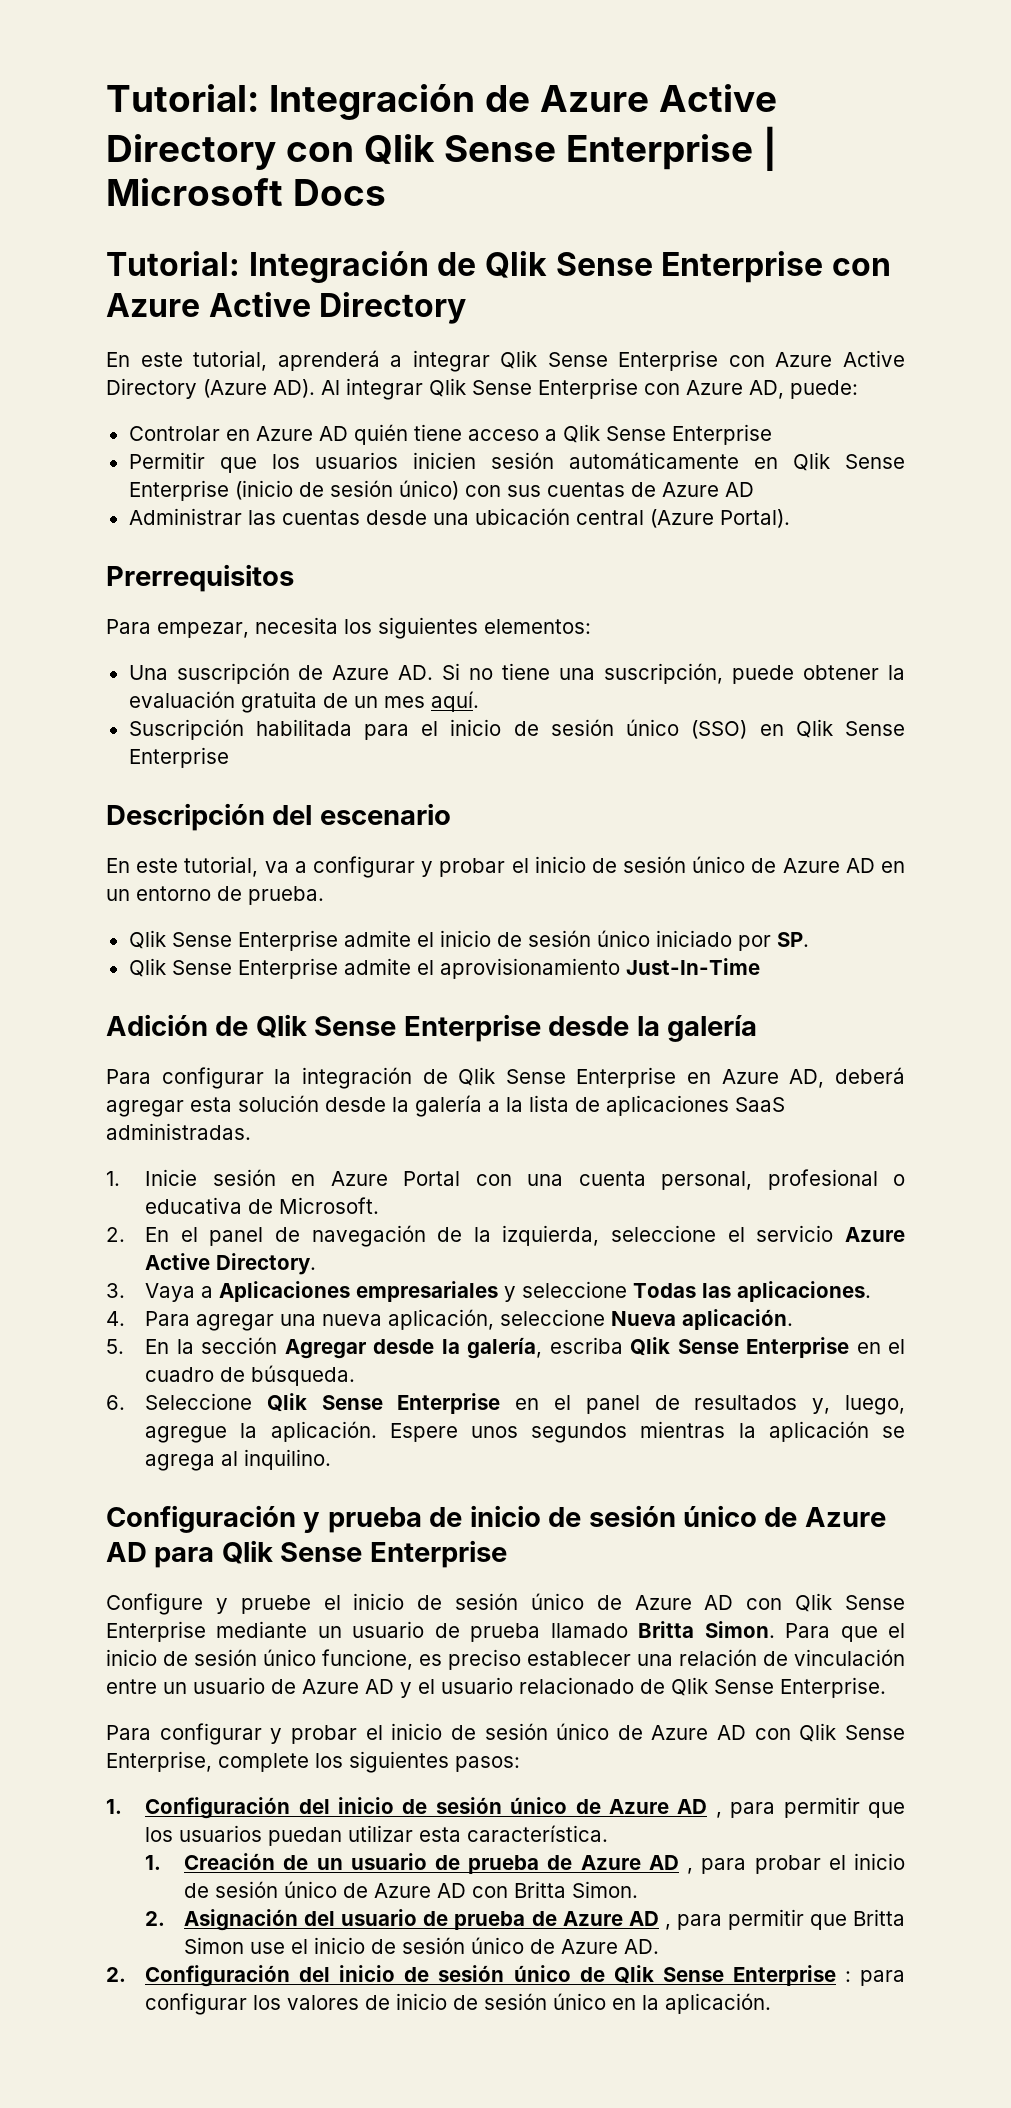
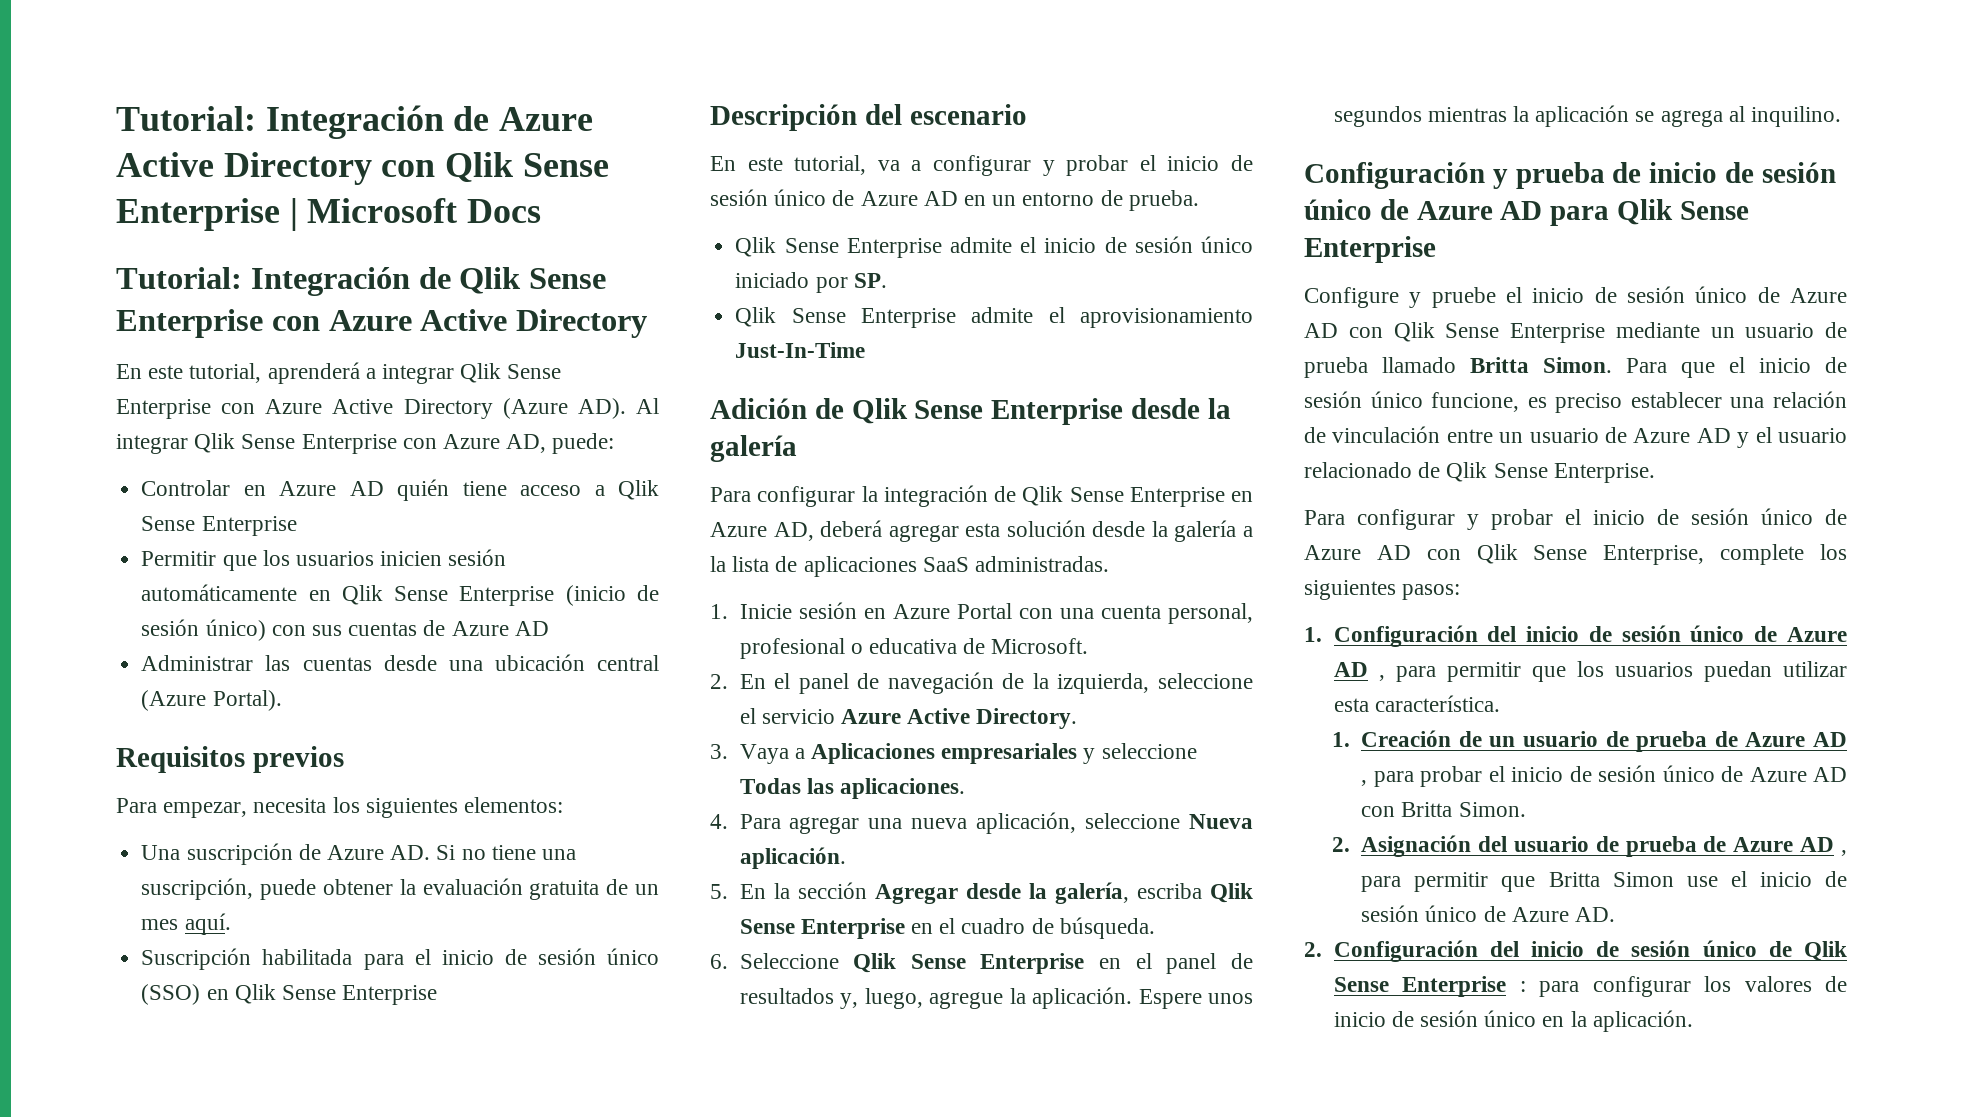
- Prerrequisitos
+ Requisitos previos

